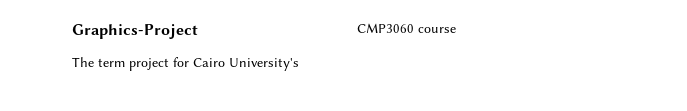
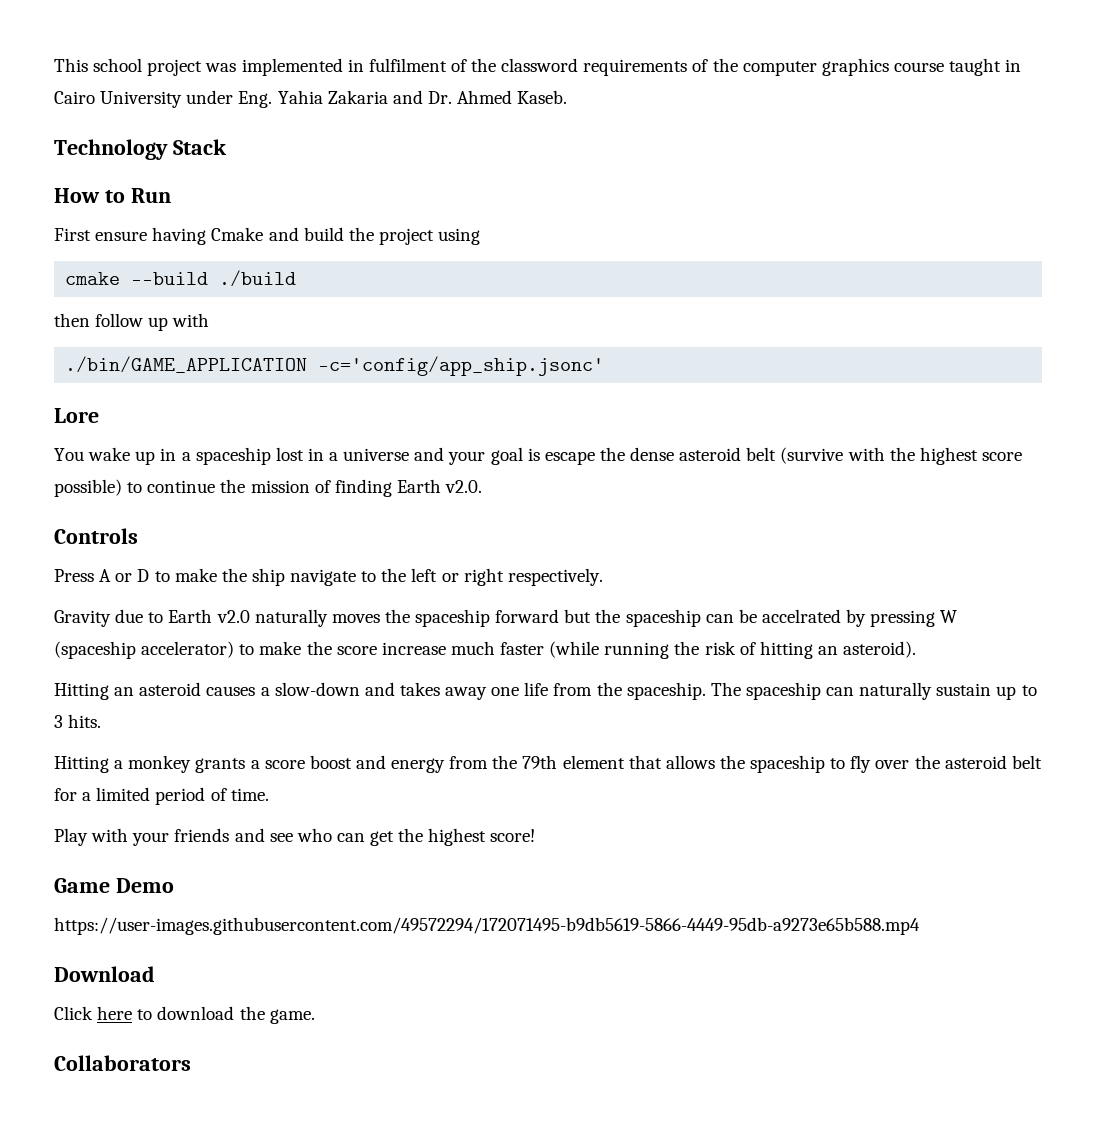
- Graphics-Project
- The term project for Cairo University's CMP3060 course
+ This school project was implemented in fulfilment of the classword requirements of the computer graphics course taught in Cairo University under Eng. Yahia Zakaria and Dr. Ahmed Kaseb.
+ Technology Stack
+ How to Run
+ First ensure having Cmake and build the project using
+ cmake --build ./build
+ then follow up with
+ ./bin/GAME_APPLICATION -c='config/app_ship.jsonc'
+ Lore
+ You wake up in a spaceship lost in a universe and your goal is escape the dense asteroid belt (survive with the highest score possible) to continue the mission of finding Earth v2.0.
+ Controls
+ Press A or D to make the ship navigate to the left or right respectively.
+ Gravity due to Earth v2.0 naturally moves the spaceship forward but the spaceship can be accelrated by pressing W (spaceship accelerator) to make the score increase much faster (while running the risk of hitting an asteroid).
+ Hitting an asteroid causes a slow-down and takes away one life from the spaceship. The spaceship can naturally sustain up to 3 hits.
+ Hitting a monkey grants a score boost and energy from the 79th element that allows the spaceship to fly over the asteroid belt for a limited period of time.
+ Play with your friends and see who can get the highest score!
+ Game Demo
+ https://user-images.githubusercontent.com/49572294/172071495-b9db5619-5866-4449-95db-a9273e65b588.mp4
+ Download
+ Click here to download the game.
+ Collaborators

